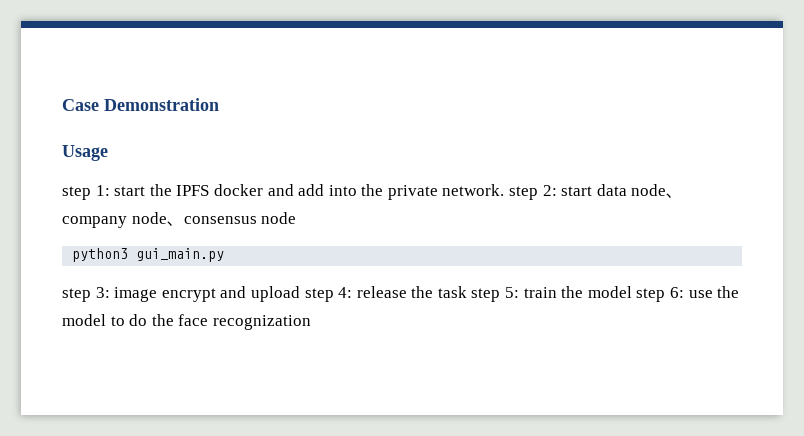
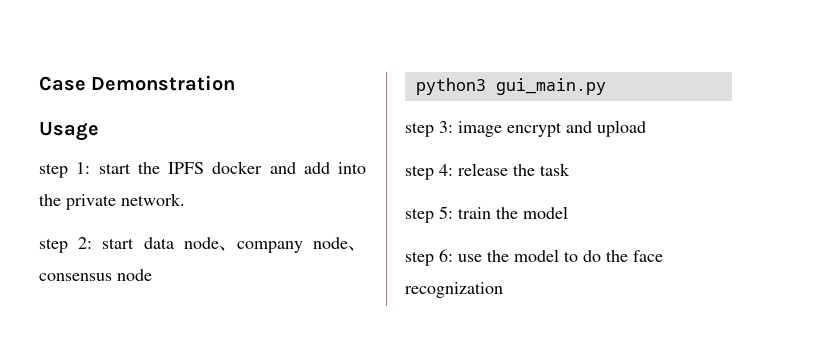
- step 1: start the IPFS docker and add into the private network. step 2: start data node、company node、consensus node
+ step 1: start the IPFS docker and add into the private network.
+ step 2: start data node、company node、consensus node
- step 3: image encrypt and upload step 4: release the task step 5: train the model step 6: use the model to do the face recognization
+ step 3: image encrypt and upload
+ step 4: release the task
+ step 5: train the model
+ step 6: use the model to do the face recognization

